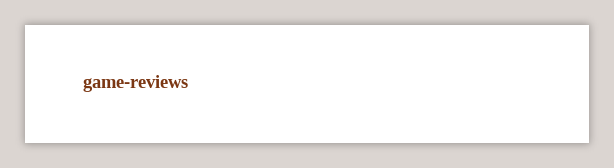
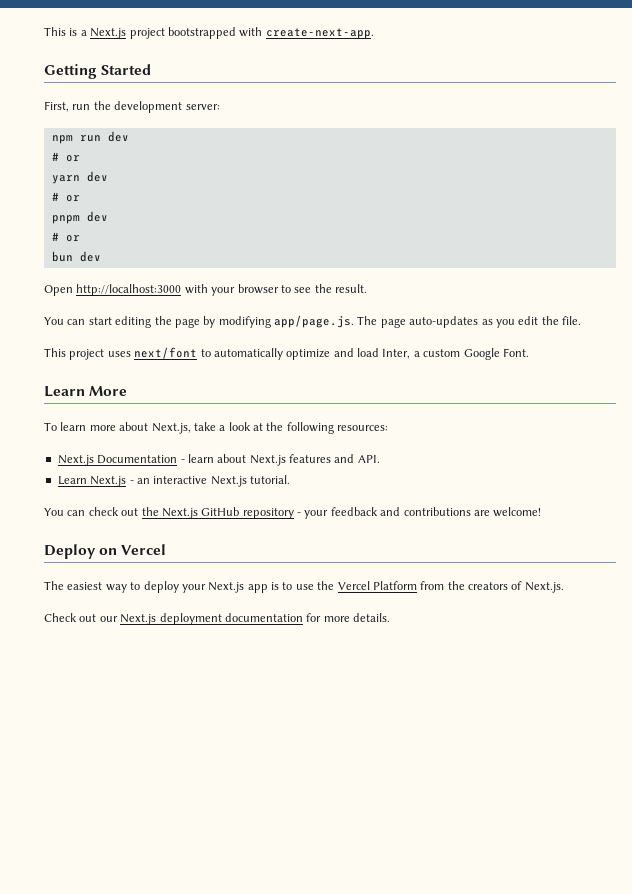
- game-reviews
+ This is a Next.js project bootstrapped with create-next-app.
+ Getting Started
+ First, run the development server:
+ npm run dev
+ # or
+ yarn dev
+ # or
+ pnpm dev
+ # or
+ bun dev
+ Open http://localhost:3000 with your browser to see the result.
+ You can start editing the page by modifying app/page.js. The page auto-updates as you edit the file.
+ This project uses next/font to automatically optimize and load Inter, a custom Google Font.
+ Learn More
+ To learn more about Next.js, take a look at the following resources:
+ Next.js Documentation - learn about Next.js features and API.
+ Learn Next.js - an interactive Next.js tutorial.
+ You can check out the Next.js GitHub repository - your feedback and contributions are welcome!
+ Deploy on Vercel
+ The easiest way to deploy your Next.js app is to use the Vercel Platform from the creators of Next.js.
+ Check out our Next.js deployment documentation for more details.

